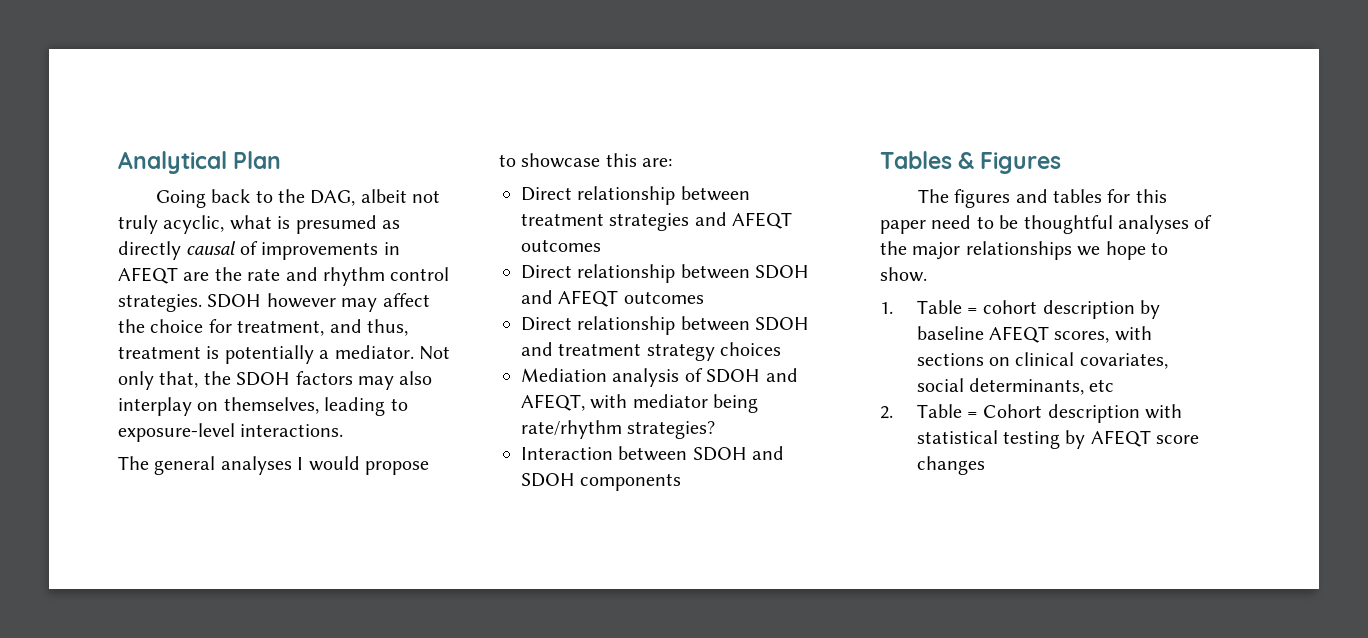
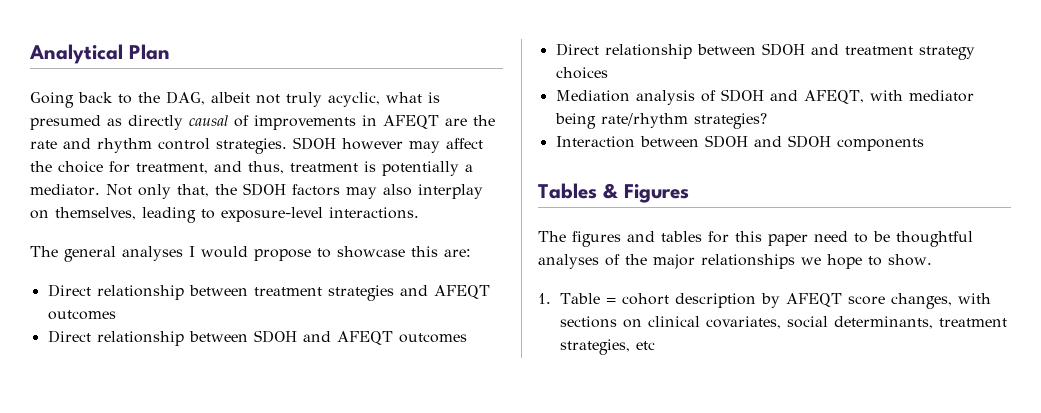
- 1. Table = cohort description by baseline AFEQT scores, with sections on clinical covariates, social determinants, etc
+ 1. Table = cohort description by AFEQT score changes, with sections on clinical covariates, social determinants, treatment strategies, etc
- 2. Table = Cohort description with statistical testing by AFEQT score changes

